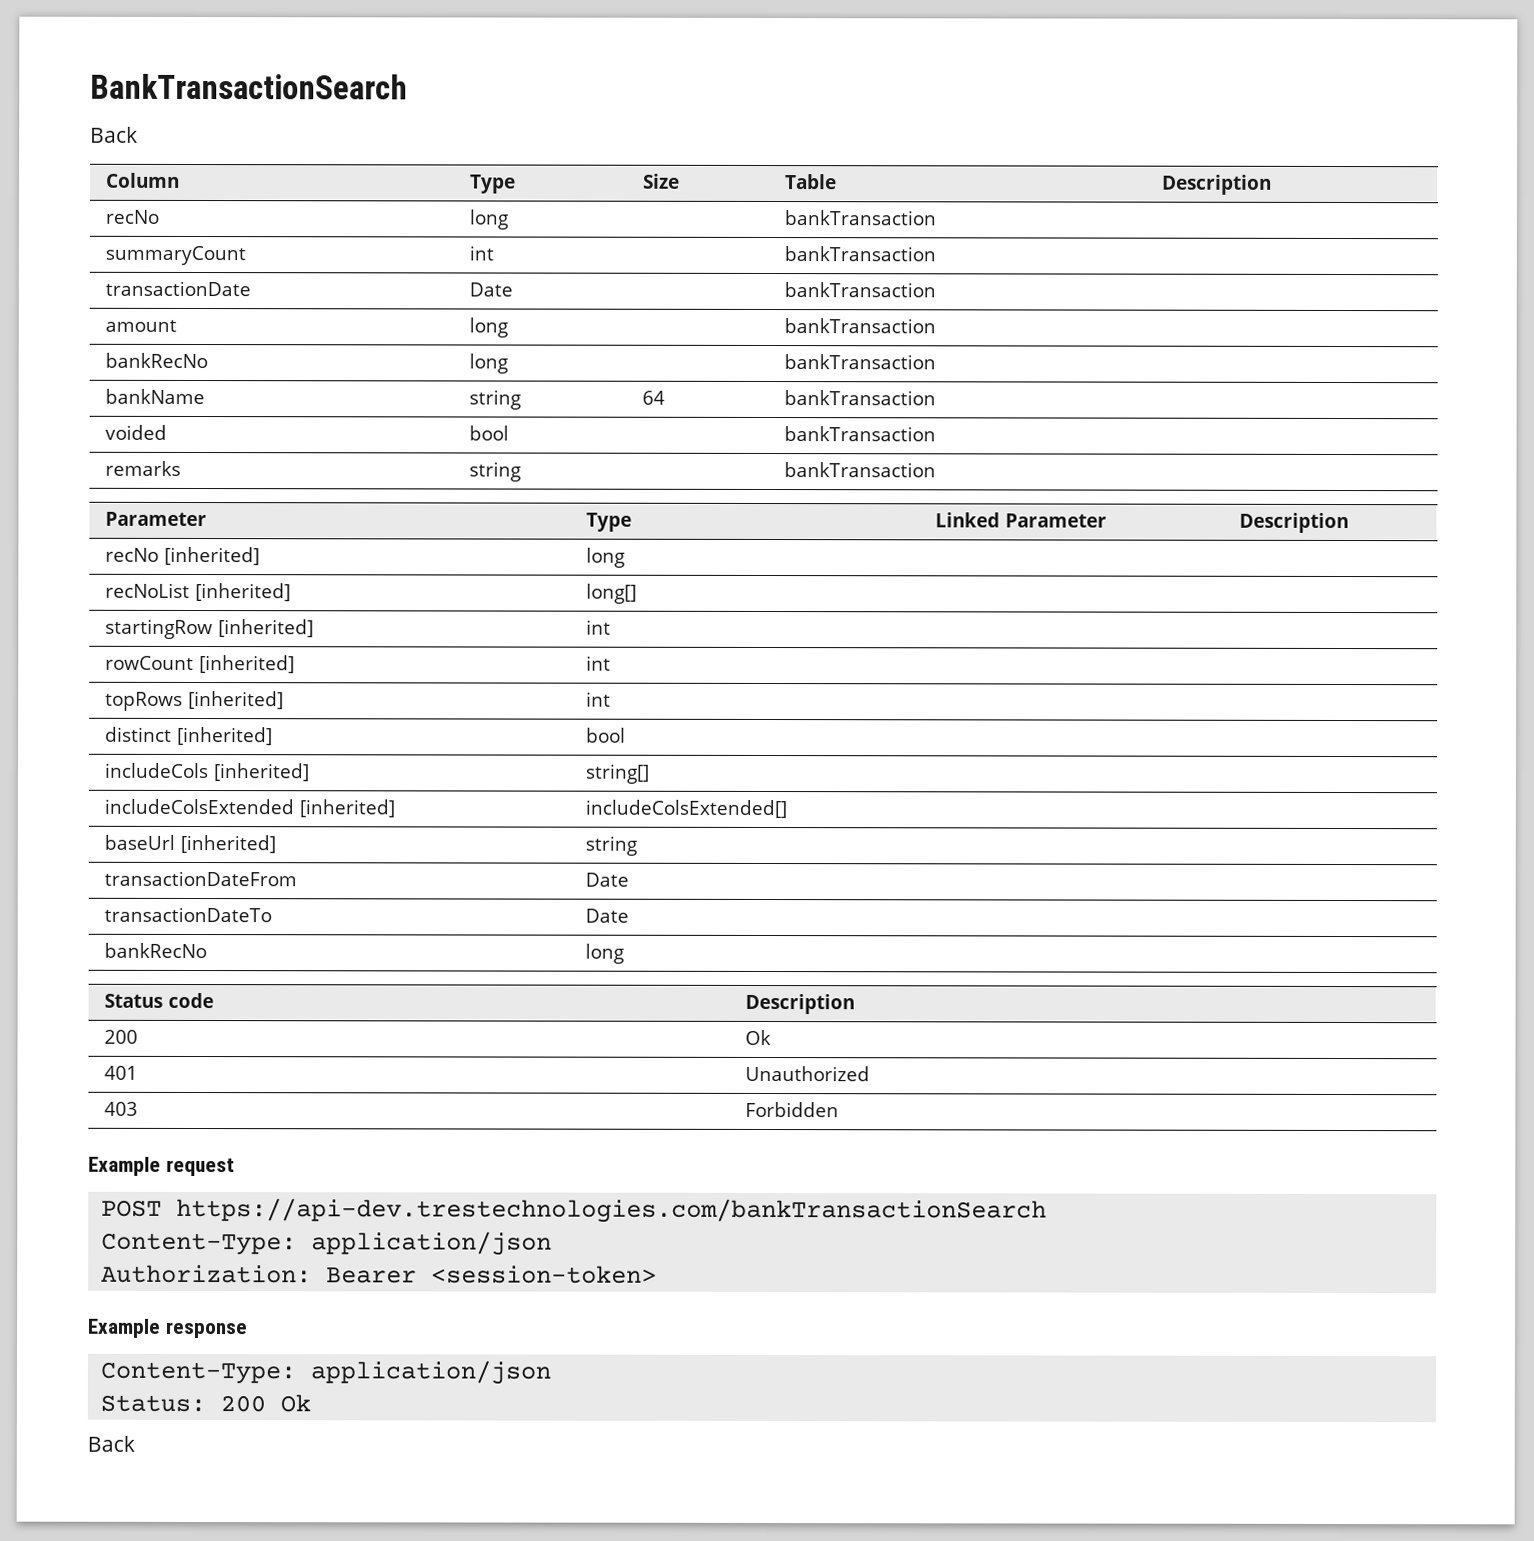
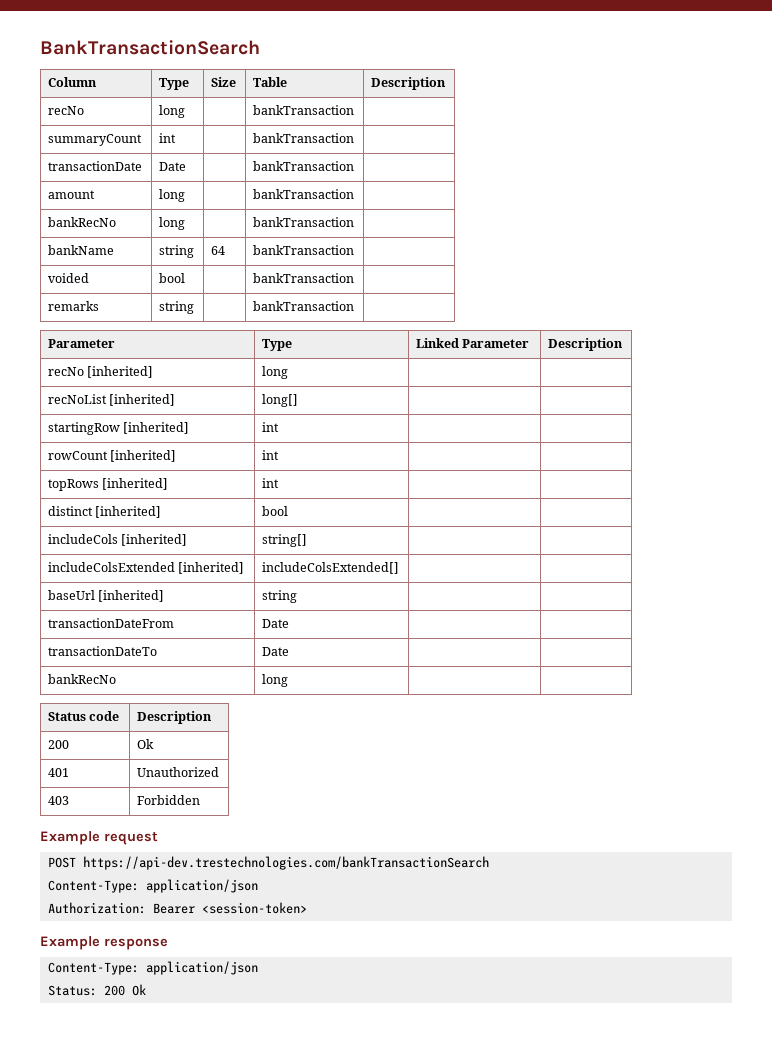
  BankTransactionSearch
- Back
  Status: 200 Ok
- Back

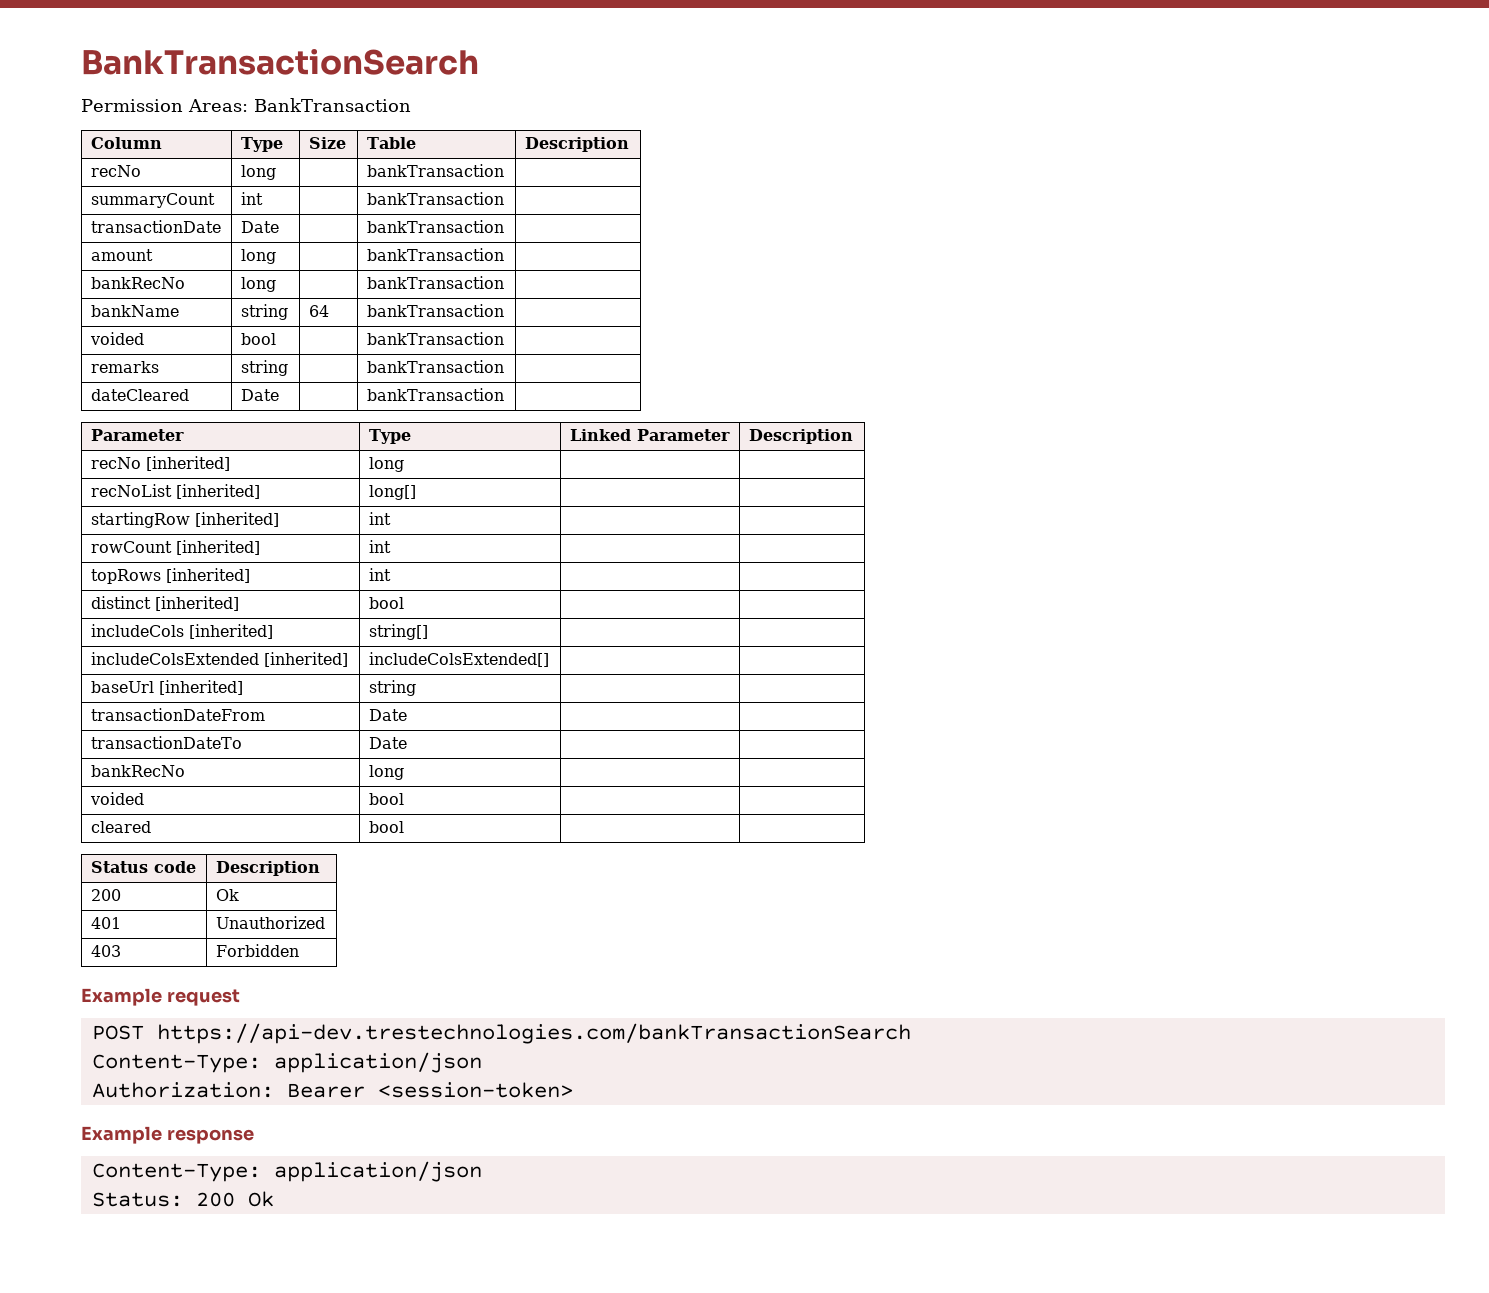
+ Permission Areas: BankTransaction
+ dateCleared | Date | | bankTransaction |
  transactionDateTo | Date | |
  bankRecNo | long | |
+ voided | bool | |
+ cleared | bool | |

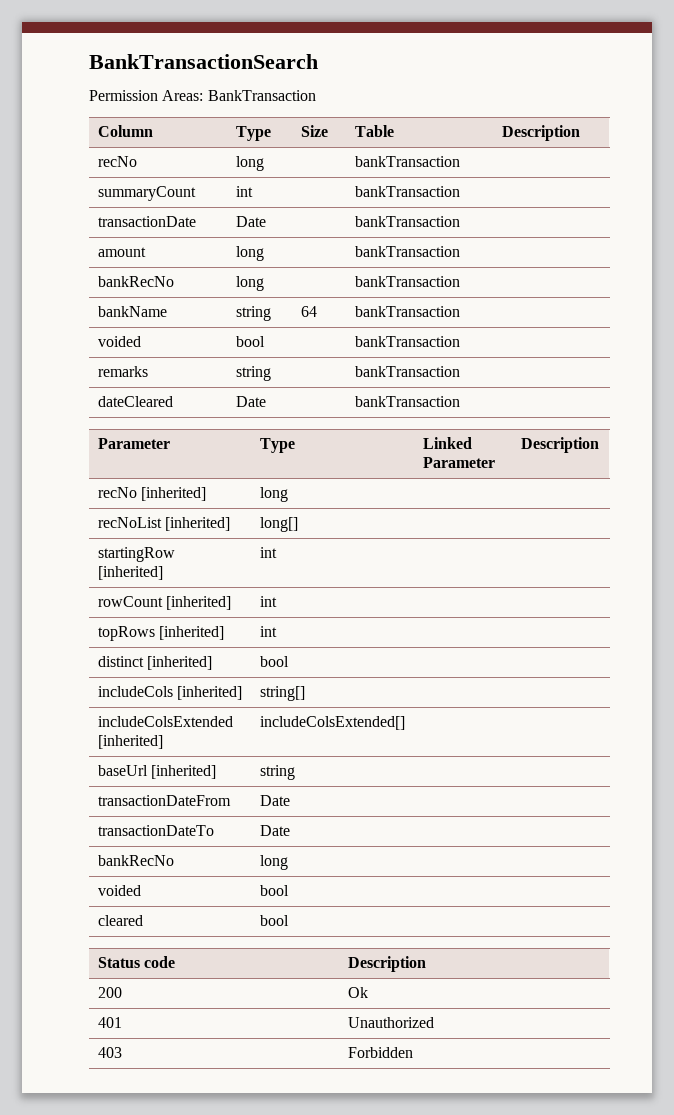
- Example request
- POST https://api-dev.trestechnologies.com/bankTransactionSearch
- Content-Type: application/json
- Authorization: Bearer <session-token>
- Example response
- Content-Type: application/json
- Status: 200 Ok

